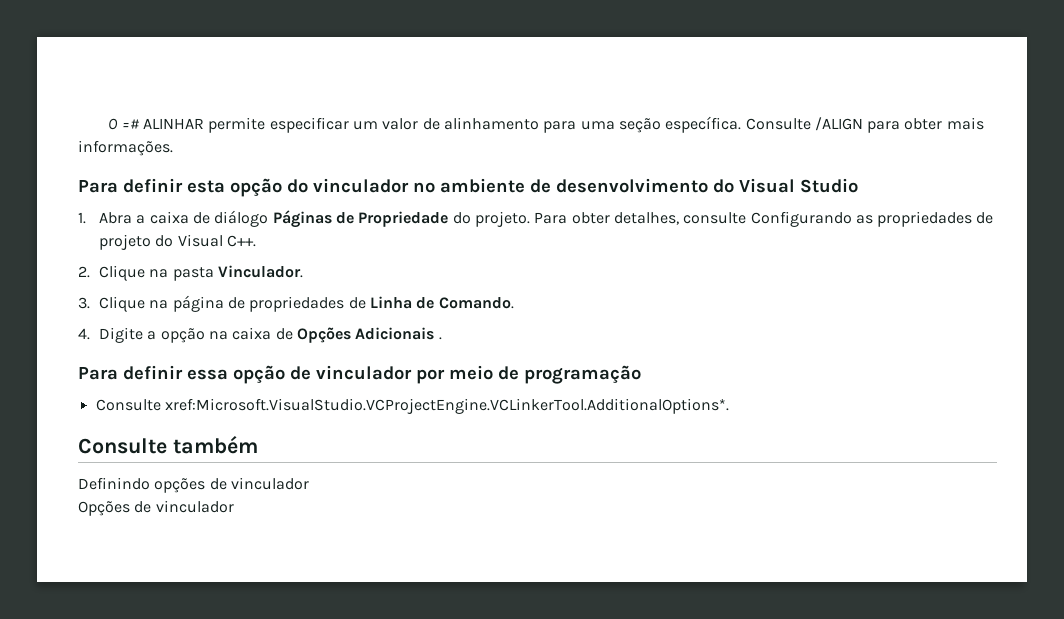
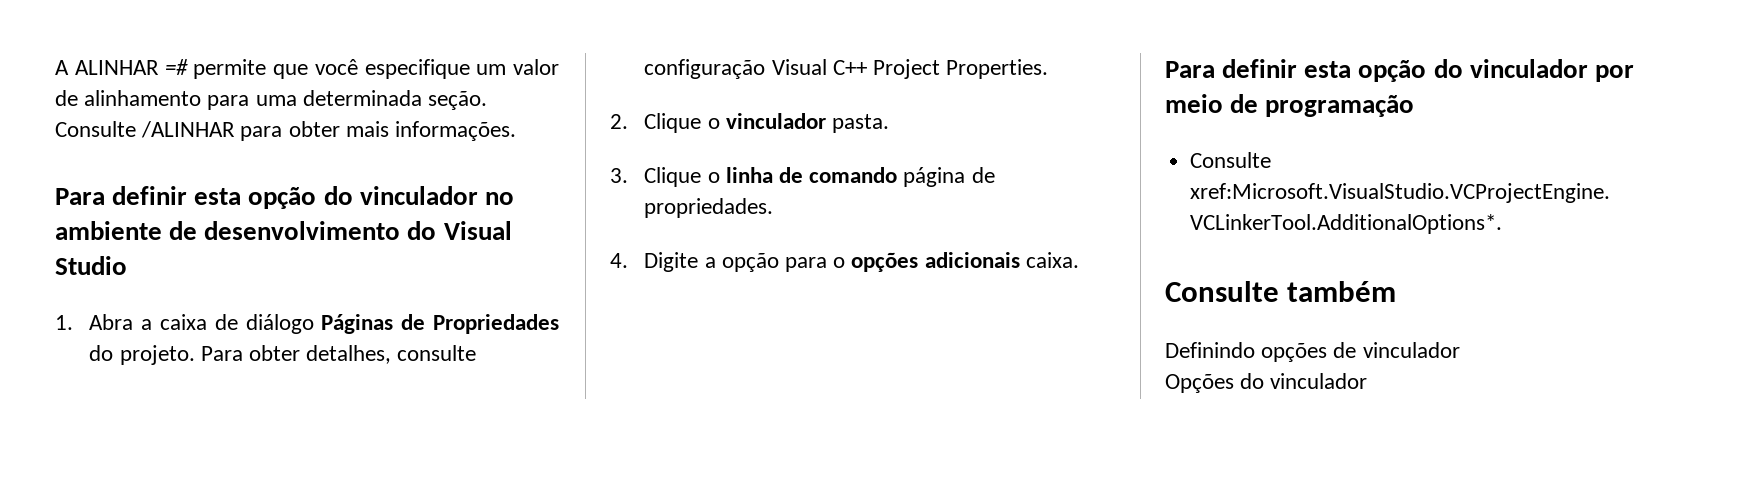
- O =# ALINHAR permite especificar um valor de alinhamento para uma seção específica. Consulte /ALIGN para obter mais informações.
+ A ALINHAR =# permite que você especifique um valor de alinhamento para uma determinada seção. Consulte /ALINHAR para obter mais informações.
- 1. Abra a caixa de diálogo Páginas de Propriedade do projeto.
+ 1. Abra a caixa de diálogo Páginas de Propriedades do projeto.
- Para obter detalhes, consulte Configurando as propriedades de projeto do Visual C++.
+ Para obter detalhes, consulte configuração Visual C++ Project Properties.
- 2. Clique na pasta Vinculador.
+ 2. Clique o vinculador pasta.
- 3. Clique na página de propriedades de Linha de Comando.
- 4. Digite a opção na caixa de Opções Adicionais .
- Para definir essa opção de vinculador por meio de programação
+ 3. Clique o linha de comando página de propriedades.
+ 4. Digite a opção para o opções adicionais caixa.
+ Para definir esta opção do vinculador por meio de programação
- Opções de vinculador
+ Opções do vinculador

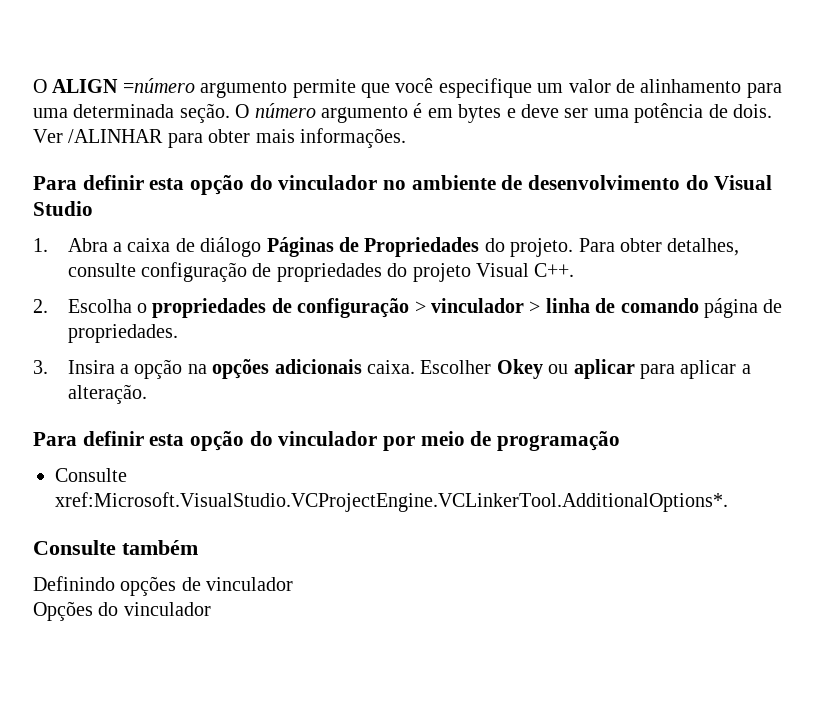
- A ALINHAR =# permite que você especifique um valor de alinhamento para uma determinada seção.
+ O ALIGN =número argumento permite que você especifique um valor de alinhamento para uma determinada seção.
- Consulte /ALINHAR para obter mais informações.
+ O número argumento é em bytes e deve ser uma potência de dois. Ver /ALINHAR para obter mais informações.
- Para obter detalhes, consulte configuração Visual C++ Project Properties.
- 2. Clique o vinculador pasta.
- 3. Clique o linha de comando página de propriedades.
+ Para obter detalhes, consulte configuração de propriedades do projeto Visual C++.
+ 2. Escolha o propriedades de configuração > vinculador > linha de comando página de propriedades.
- 4. Digite a opção para o opções adicionais caixa.
+ 3. Insira a opção na opções adicionais caixa. Escolher Okey ou aplicar para aplicar a alteração.

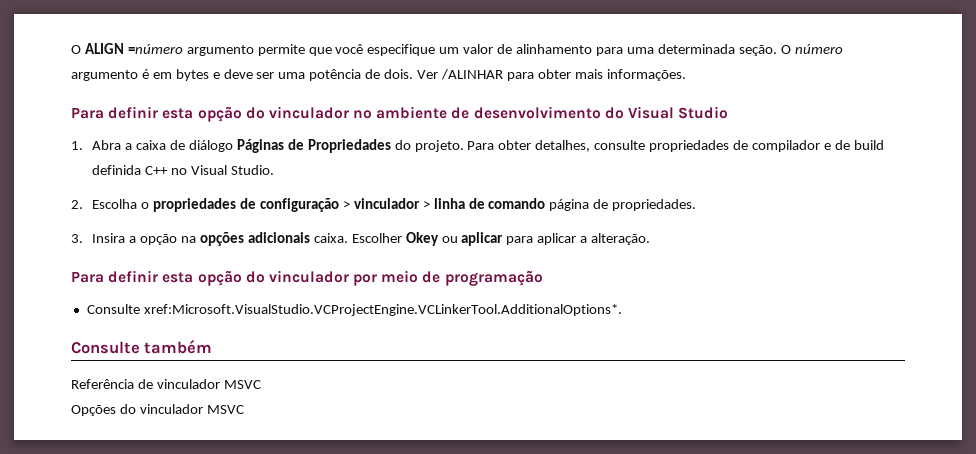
- Para obter detalhes, consulte configuração de propriedades do projeto Visual C++.
+ Para obter detalhes, consulte propriedades de compilador e de build definida C++ no Visual Studio.
- Definindo opções de vinculador
+ Referência de vinculador MSVC
- Opções do vinculador
+ Opções do vinculador MSVC

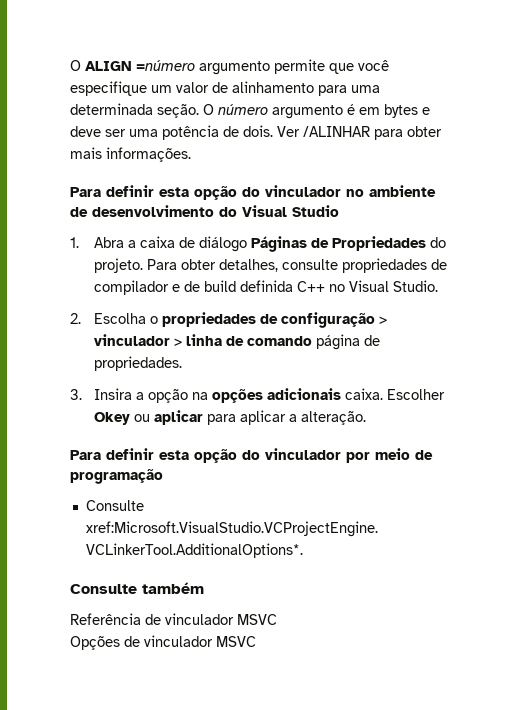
- Opções do vinculador MSVC
+ Opções de vinculador MSVC

